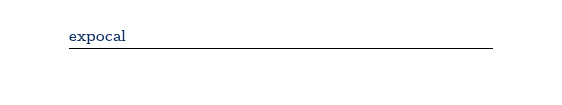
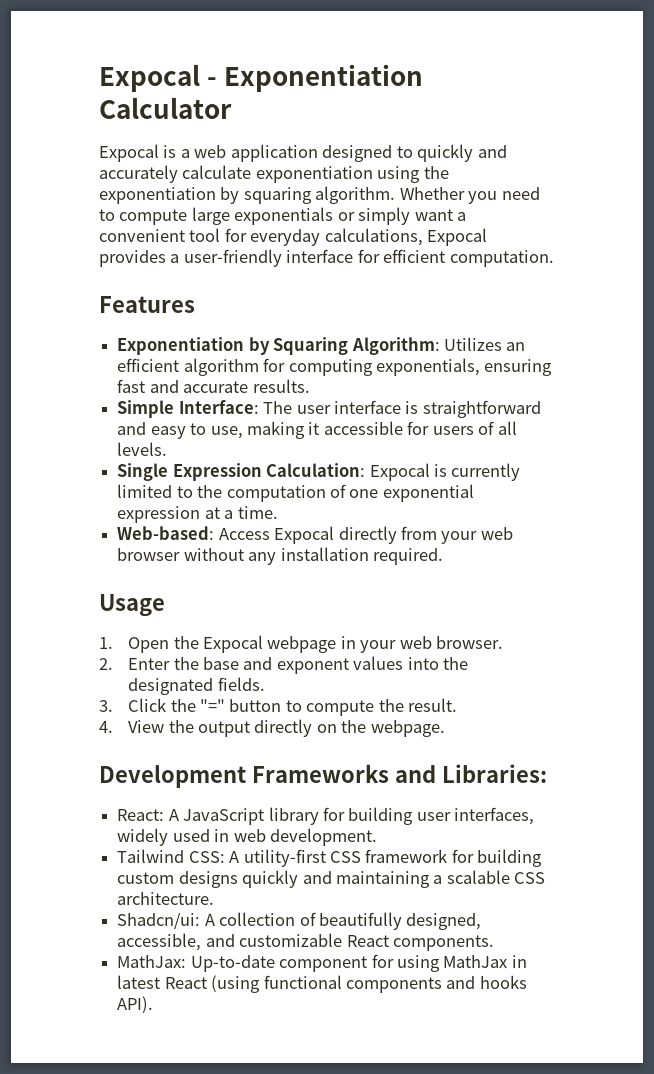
- expocal
+ Expocal - Exponentiation Calculator
+ Expocal is a web application designed to quickly and accurately calculate exponentiation using the exponentiation by squaring algorithm. Whether you need to compute large exponentials or simply want a convenient tool for everyday calculations, Expocal provides a user-friendly interface for efficient computation.
+ Features
+ Exponentiation by Squaring Algorithm: Utilizes an efficient algorithm for computing exponentials, ensuring fast and accurate results.
+ Simple Interface: The user interface is straightforward and easy to use, making it accessible for users of all levels.
+ Single Expression Calculation: Expocal is currently limited to the computation of one exponential expression at a time.
+ Web-based: Access Expocal directly from your web browser without any installation required.
+ Usage
+ 1. Open the Expocal webpage in your web browser.
+ 2. Enter the base and exponent values into the designated fields.
+ 3. Click the "=" button to compute the result.
+ 4. View the output directly on the webpage.
+ Development Frameworks and Libraries:
+ React: A JavaScript library for building user interfaces, widely used in web development.
+ Tailwind CSS: A utility-first CSS framework for building custom designs quickly and maintaining a scalable CSS architecture.
+ Shadcn/ui: A collection of beautifully designed, accessible, and customizable React components.
+ MathJax: Up-to-date component for using MathJax in latest React (using functional components and hooks API).

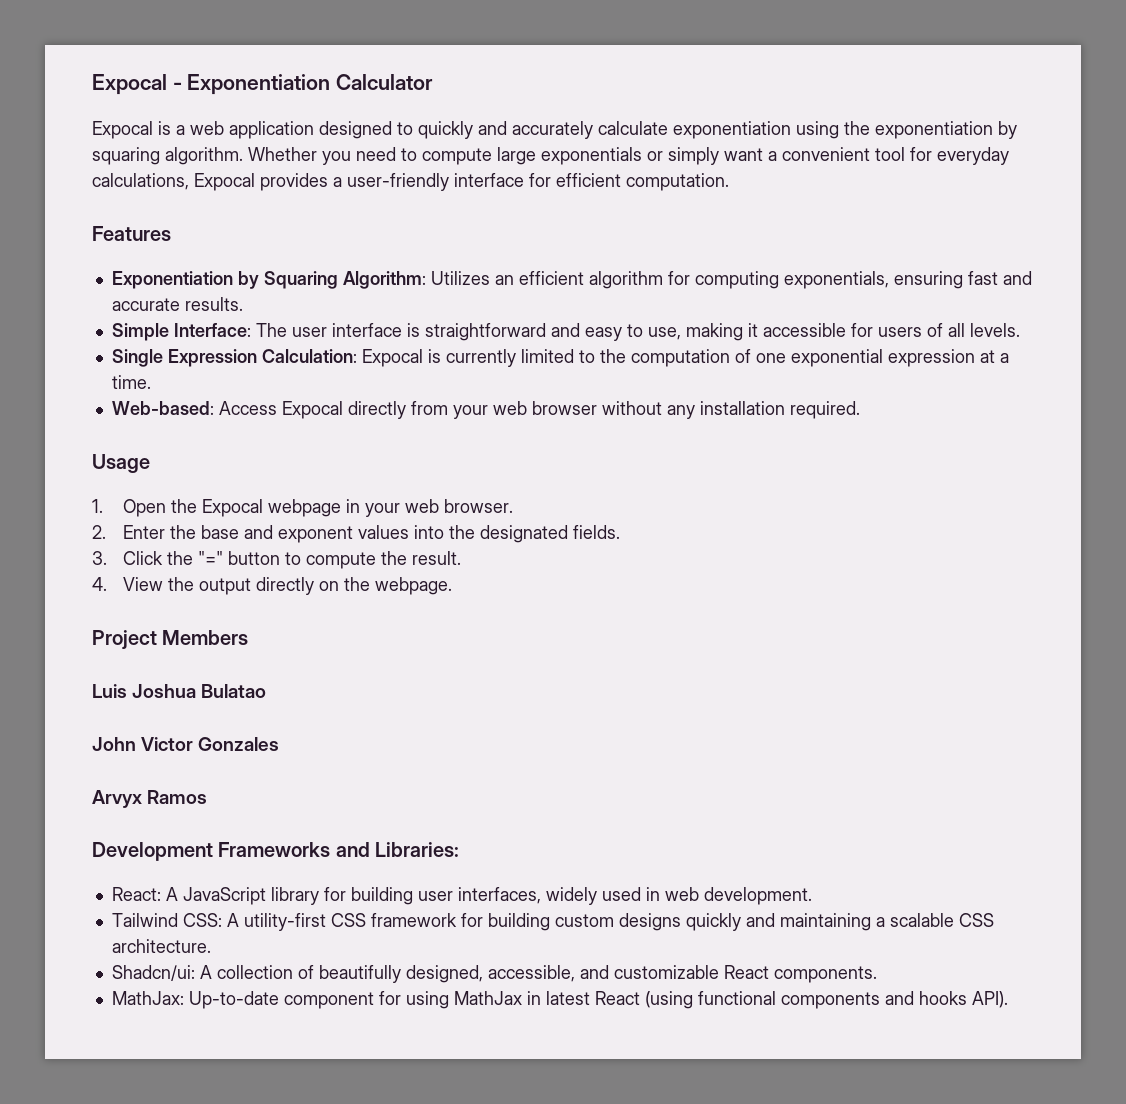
+ Project Members
+ Luis Joshua Bulatao
+ John Victor Gonzales
+ Arvyx Ramos

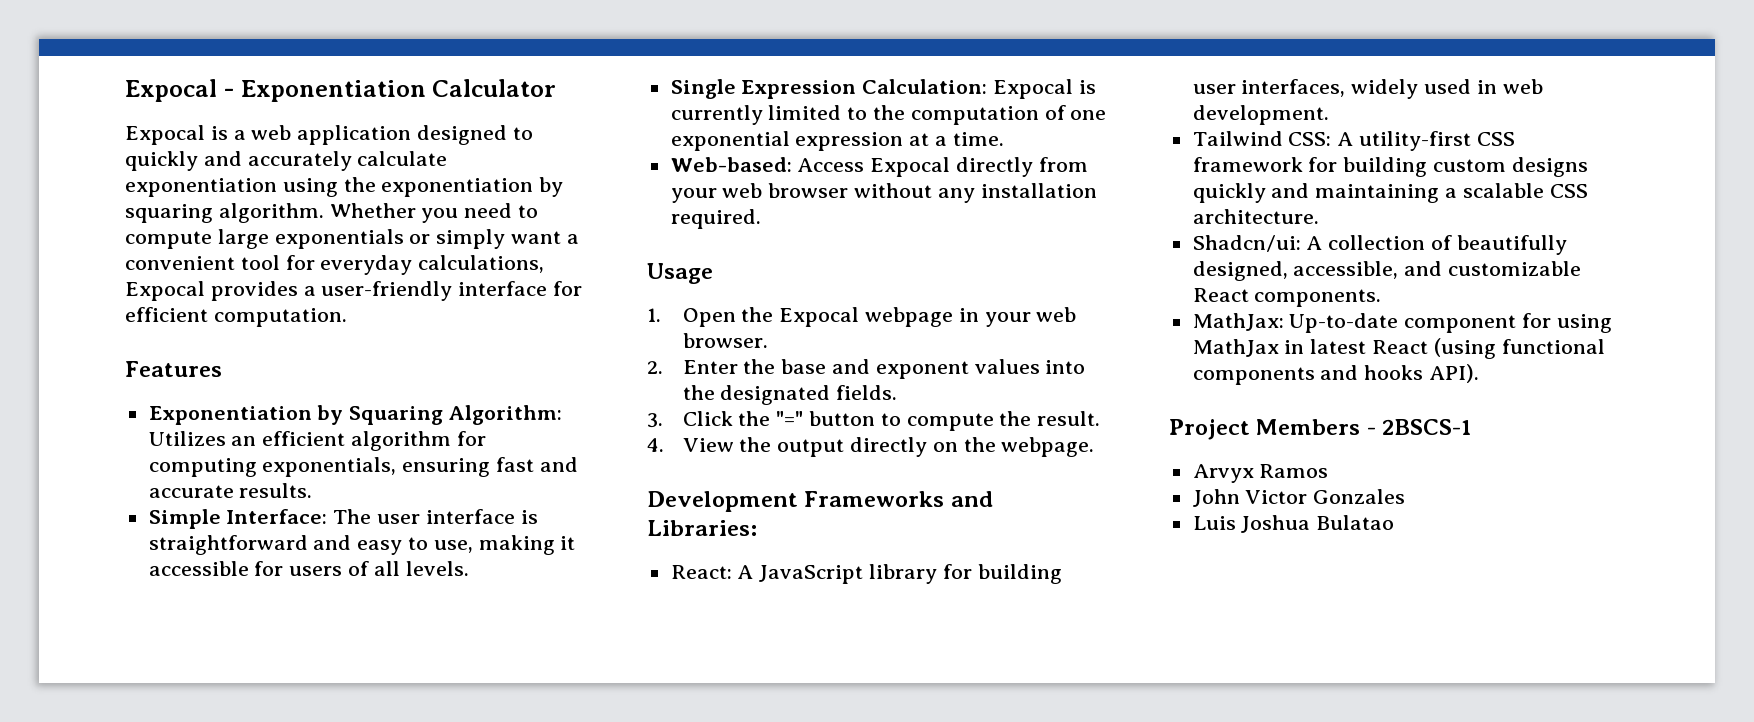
- Project Members
- Luis Joshua Bulatao
- John Victor Gonzales
- Arvyx Ramos
+ Project Members - 2BSCS-1
+ Arvyx Ramos
+ John Victor Gonzales
+ Luis Joshua Bulatao

